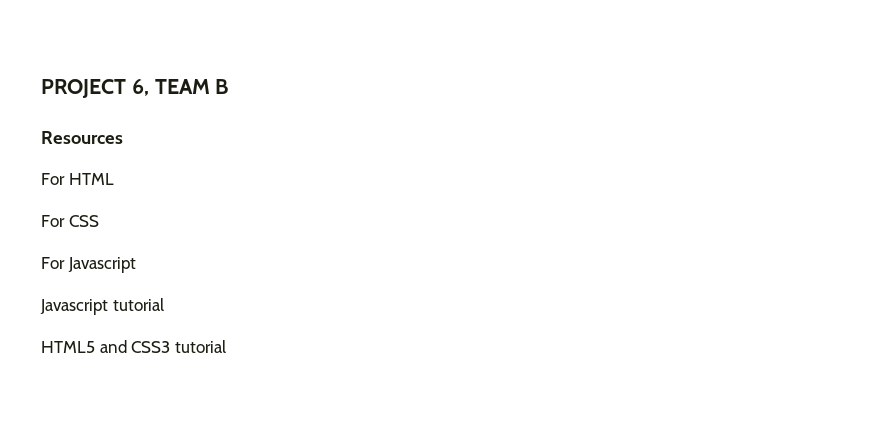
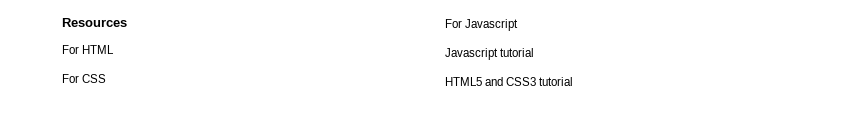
- PROJECT 6, TEAM B

